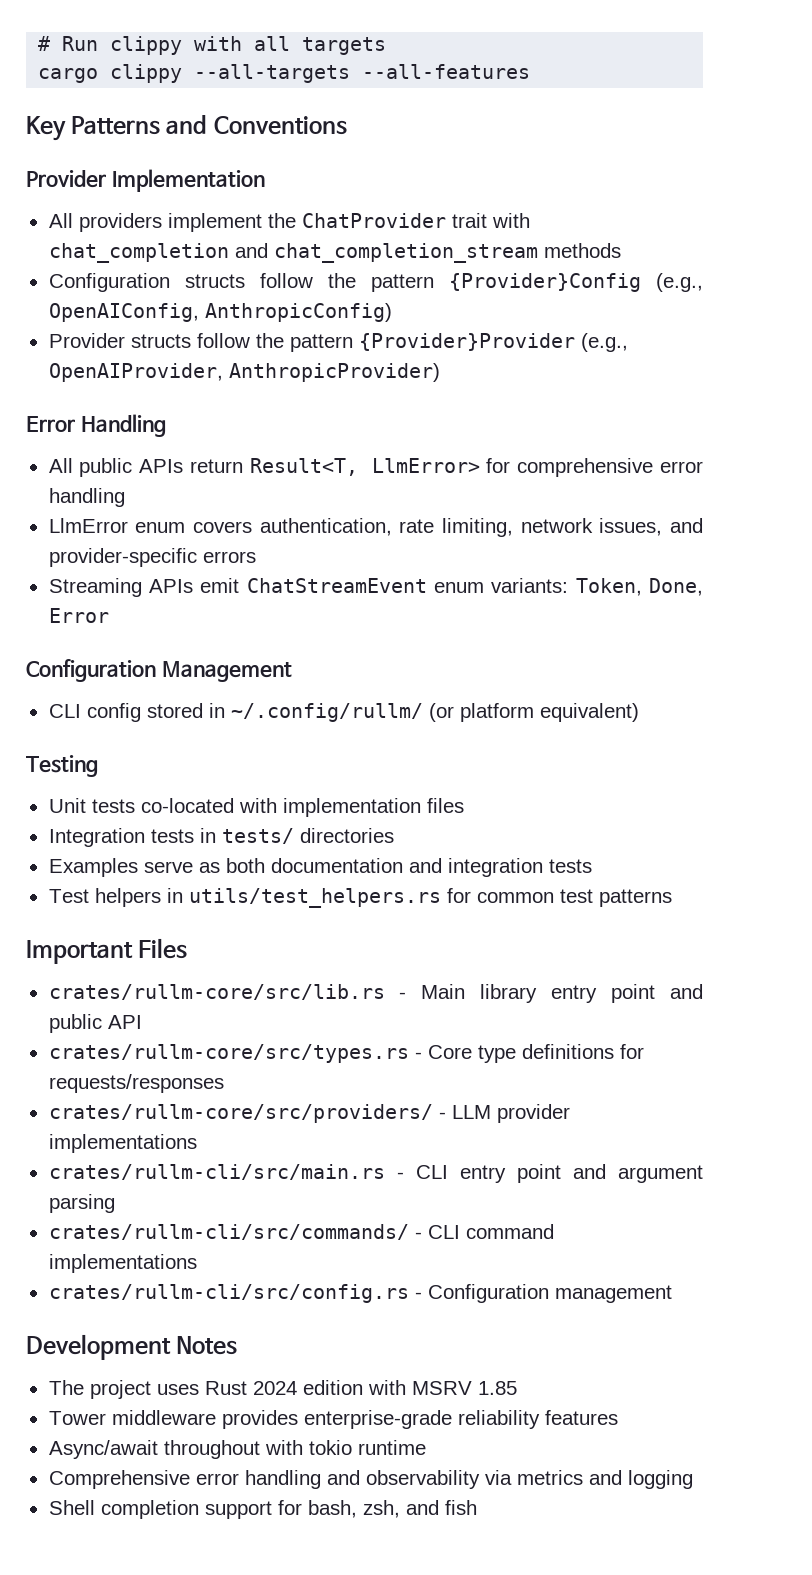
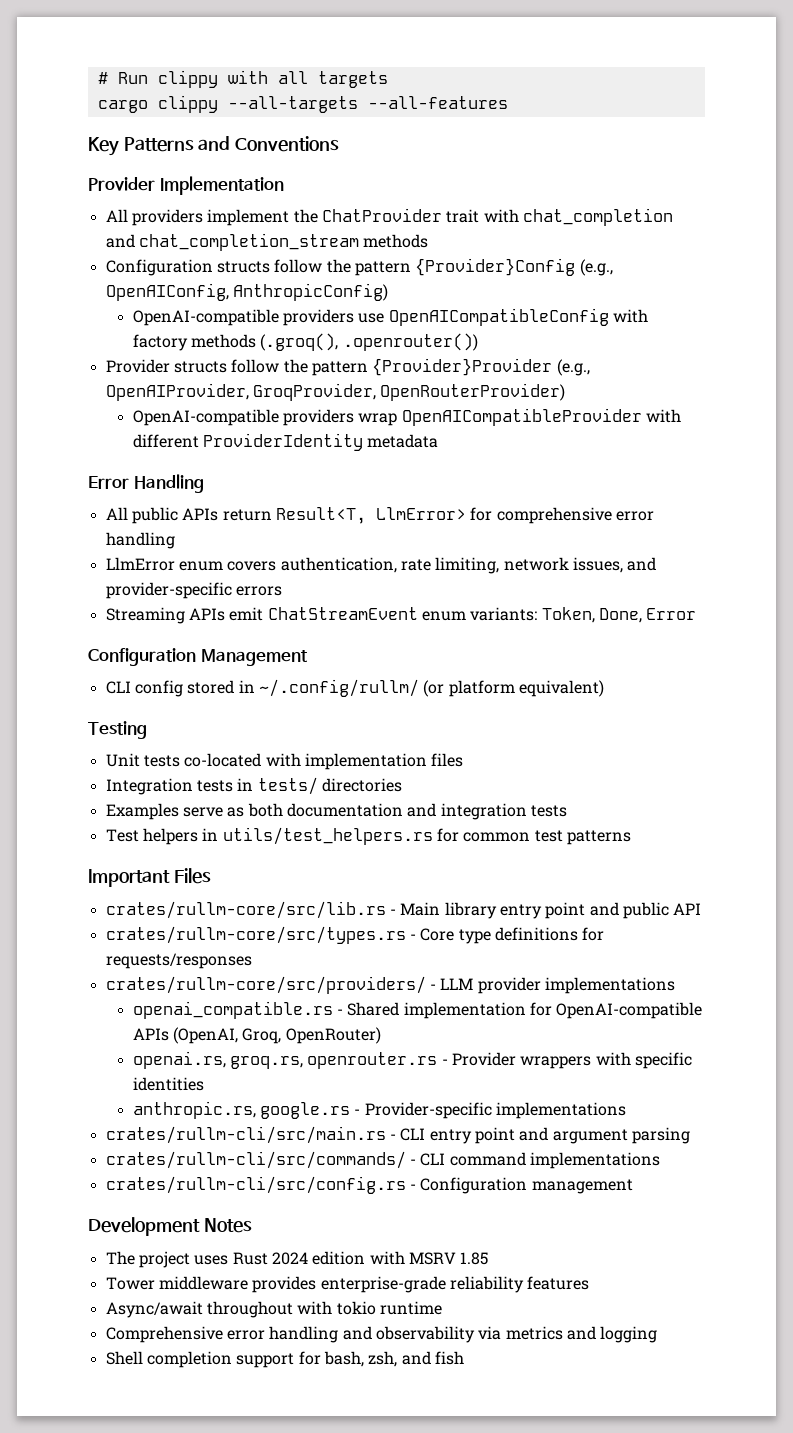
+ OpenAI-compatible providers use OpenAICompatibleConfig with factory methods (.groq(), .openrouter())
- Provider structs follow the pattern {Provider}Provider (e.g., OpenAIProvider, AnthropicProvider)
+ Provider structs follow the pattern {Provider}Provider (e.g., OpenAIProvider, GroqProvider, OpenRouterProvider)
+ OpenAI-compatible providers wrap OpenAICompatibleProvider with different ProviderIdentity metadata
+ openai_compatible.rs - Shared implementation for OpenAI-compatible APIs (OpenAI, Groq, OpenRouter)
+ openai.rs, groq.rs, openrouter.rs - Provider wrappers with specific identities
+ anthropic.rs, google.rs - Provider-specific implementations

